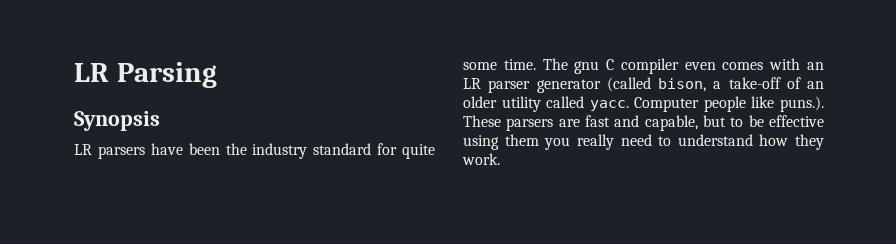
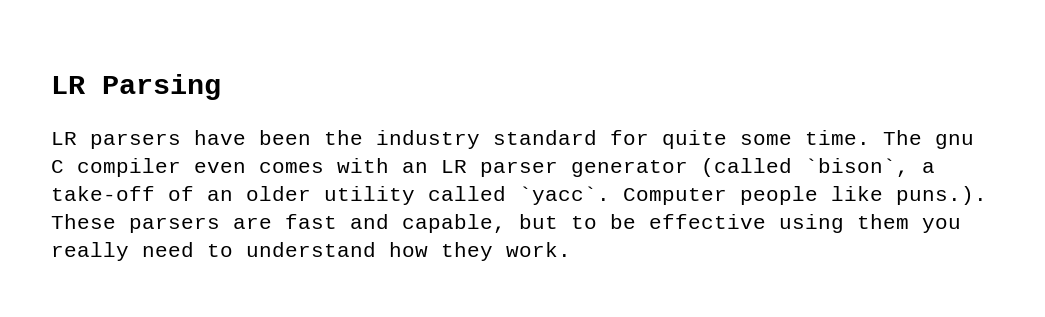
- Synopsis
- The gnu C compiler even comes with an LR parser generator (called bison, a take-off of an older utility called yacc.
+ The gnu C compiler even comes with an LR parser generator (called `bison`, a take-off of an older utility called `yacc`.

